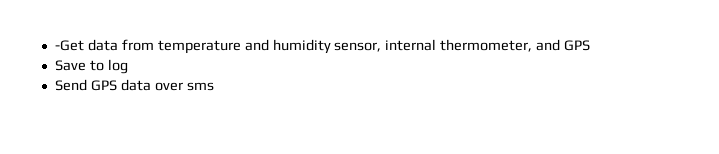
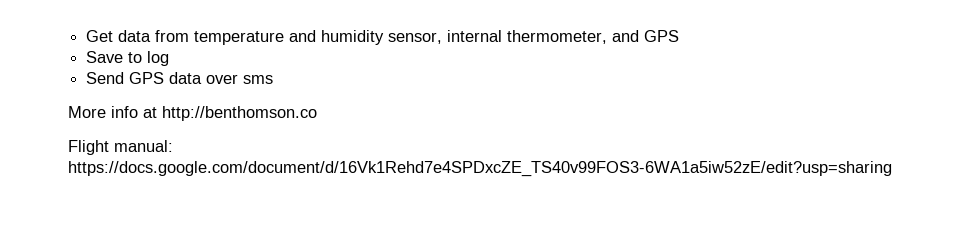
- -Get data from temperature and humidity sensor, internal thermometer, and GPS
+ Get data from temperature and humidity sensor, internal thermometer, and GPS
+ More info at http://benthomson.co
+ Flight manual: https://docs.google.com/document/d/16Vk1Rehd7e4SPDxcZE_TS40v99FOS3-6WA1a5iw52zE/edit?usp=sharing

